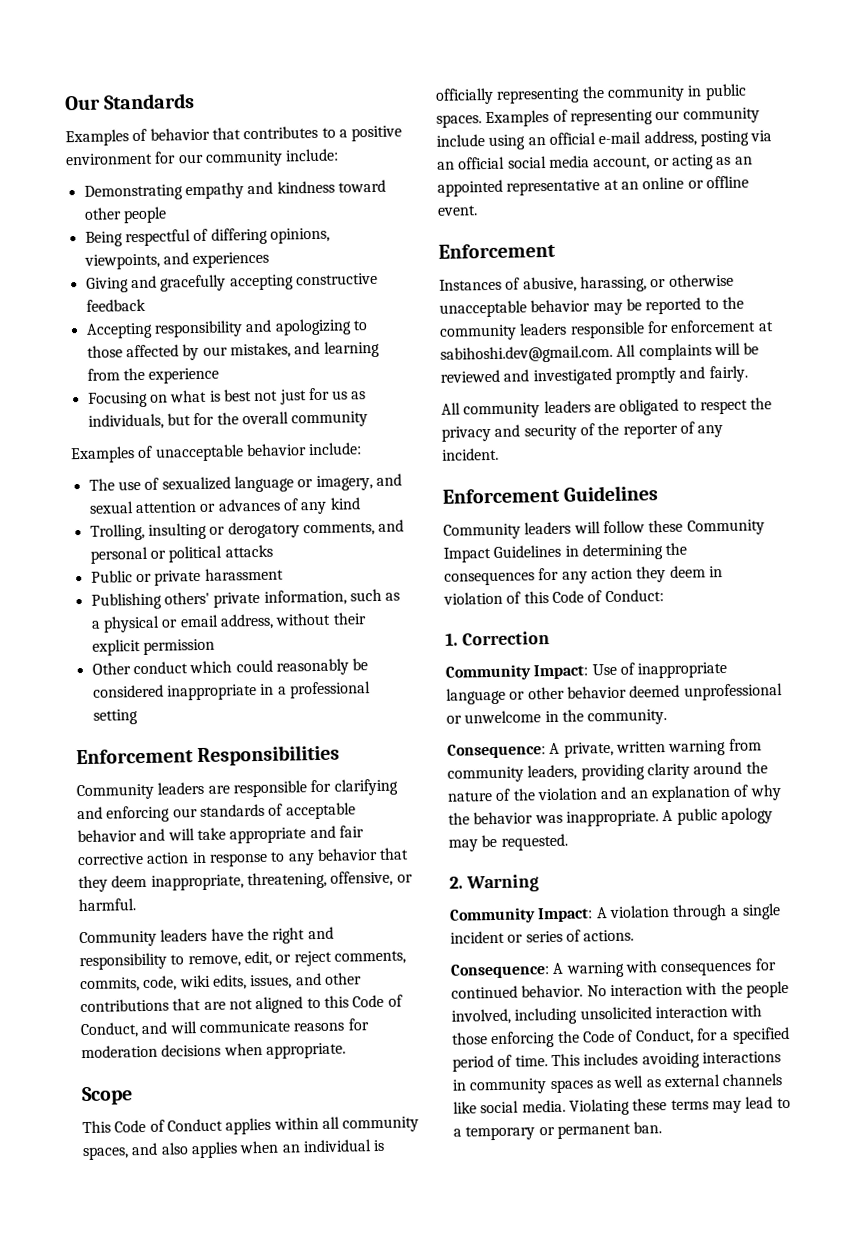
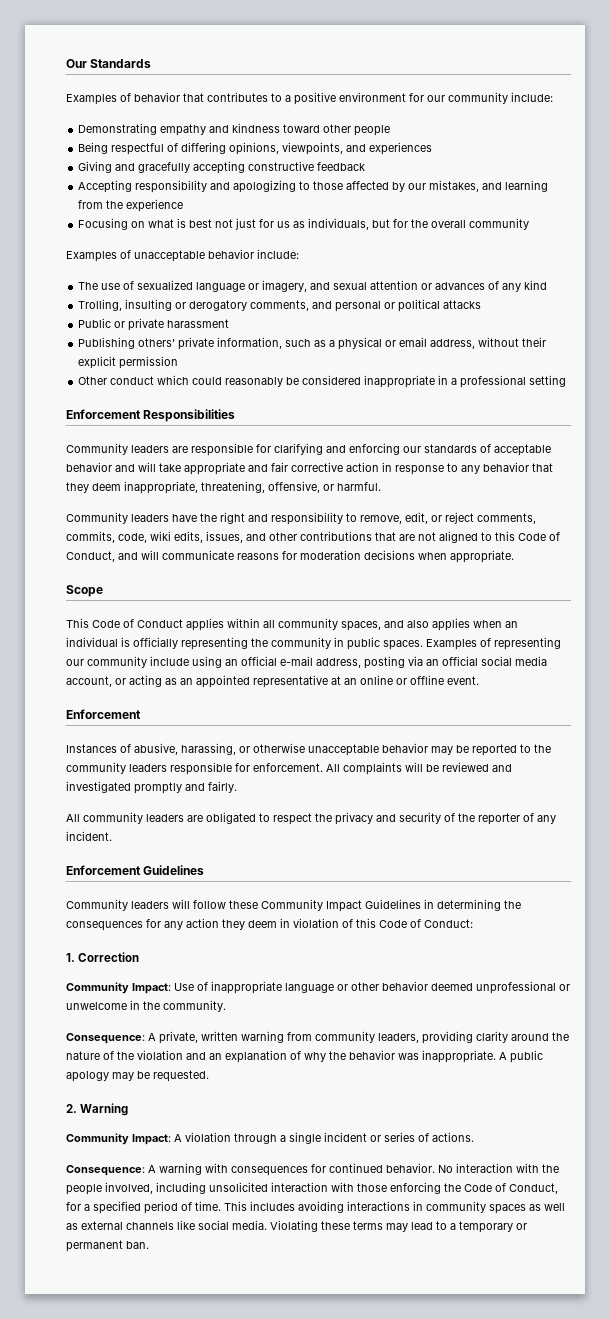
- Instances of abusive, harassing, or otherwise unacceptable behavior may be reported to the community leaders responsible for enforcement at sabihoshi.dev@gmail.com. All complaints will be reviewed and investigated promptly and fairly.
+ Instances of abusive, harassing, or otherwise unacceptable behavior may be reported to the community leaders responsible for enforcement. All complaints will be reviewed and investigated promptly and fairly.

